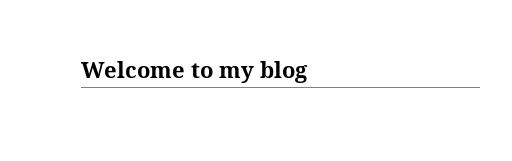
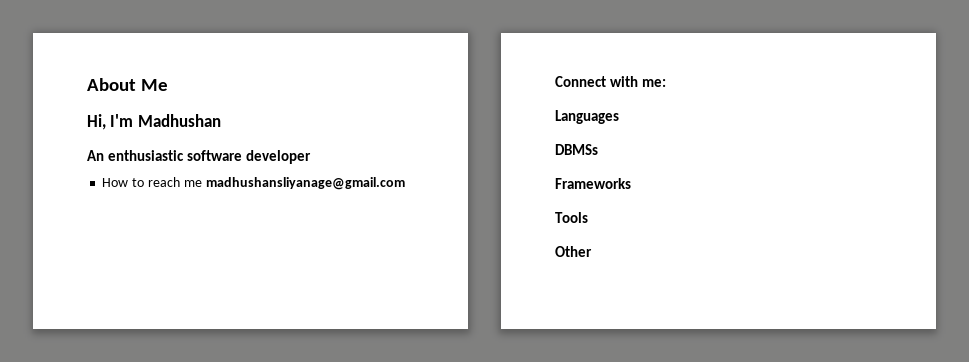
- Welcome to my blog
+ About Me
+ Hi, I'm Madhushan
+ An enthusiastic software developer
+ How to reach me madhushansliyanage@gmail.com
+ Connect with me:
+ Languages
+ DBMSs
+ Frameworks
+ Tools
+ Other

